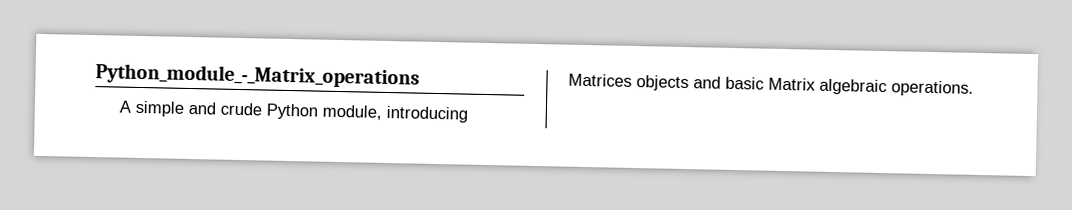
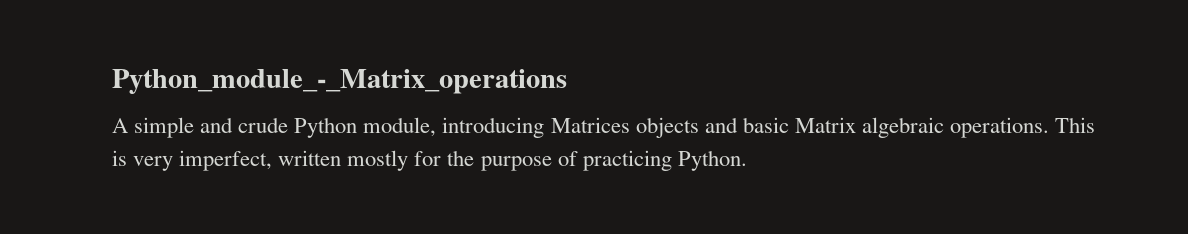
+ This is very imperfect, written mostly for the purpose of practicing Python.

